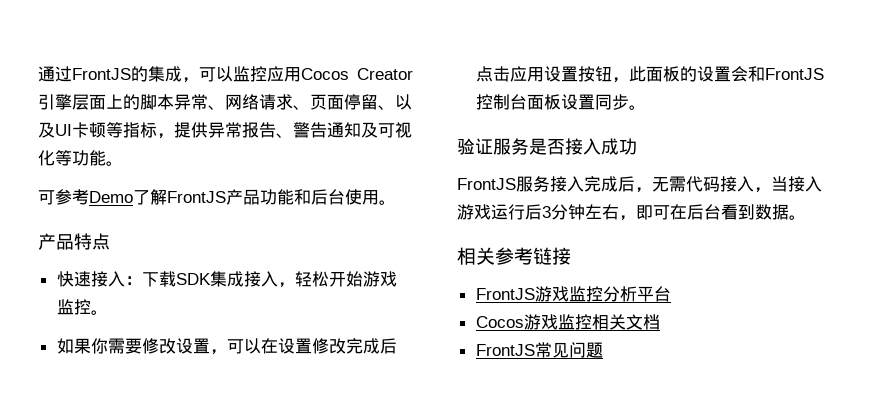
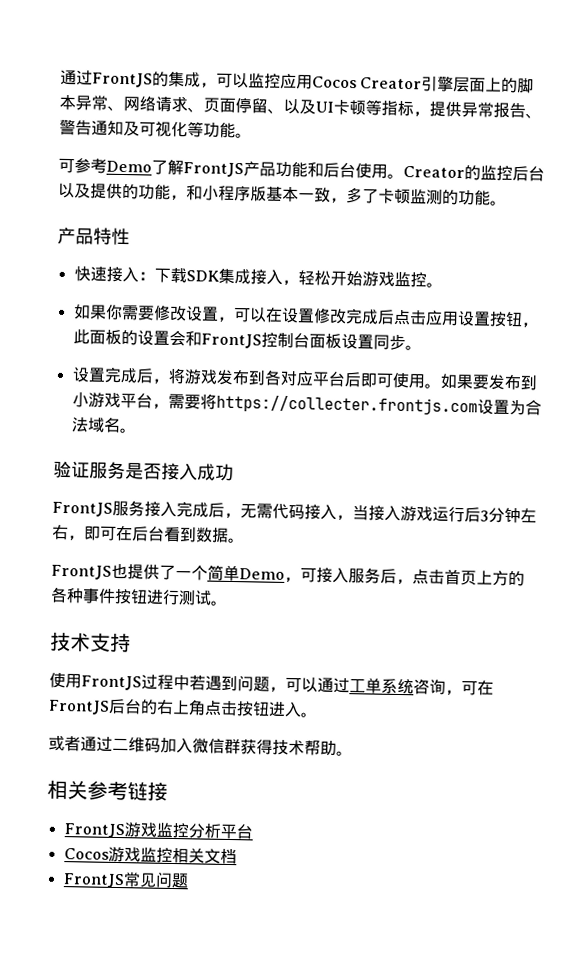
+ Creator的监控后台以及提供的功能，和小程序版基本一致，多了卡顿监测的功能。
- 产品特点
+ 产品特性
+ 设置完成后，将游戏发布到各对应平台后即可使用。如果要发布到小游戏平台，需要将https://collecter.frontjs.com设置为合法域名。
+ FrontJS也提供了一个简单Demo，可接入服务后，点击首页上方的各种事件按钮进行测试。
+ 技术支持
+ 使用FrontJS过程中若遇到问题，可以通过工单系统咨询，可在FrontJS后台的右上角点击按钮进入。
+ 或者通过二维码加入微信群获得技术帮助。

